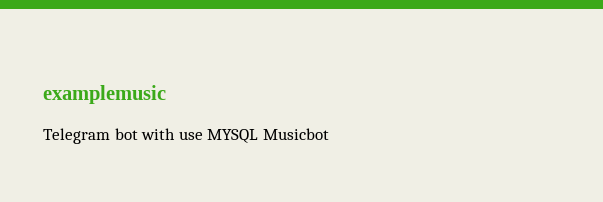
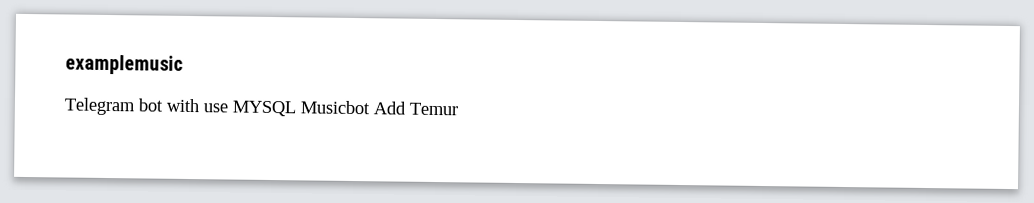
- Telegram bot with use MYSQL Musicbot
+ Telegram bot with use MYSQL Musicbot Add Temur

